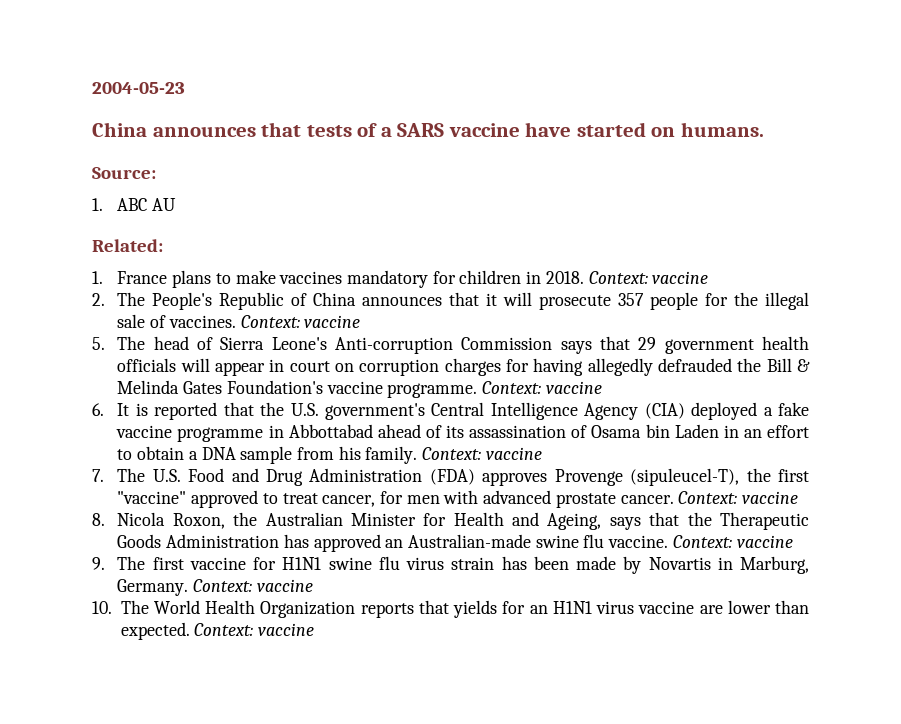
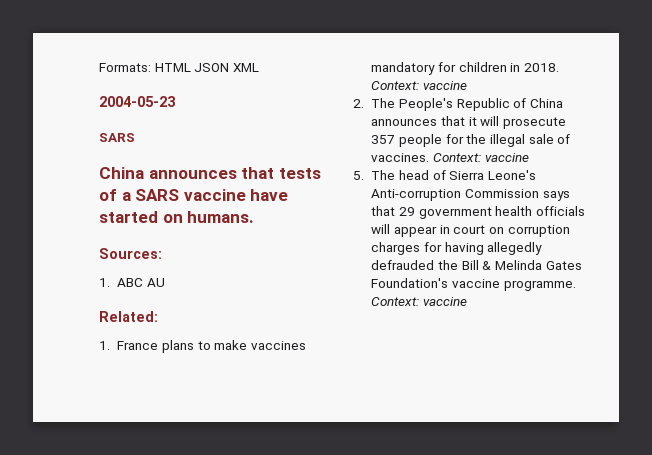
+ Formats: HTML JSON XML
  2004-05-23
+ SARS
- Source:
+ Sources:
- 6. It is reported that the U.S. government's Central Intelligence Agency (CIA) deployed a fake vaccine programme in Abbottabad ahead of its assassination of Osama bin Laden in an effort to obtain a DNA sample from his family. Context: vaccine
- 7. The U.S. Food and Drug Administration (FDA) approves Provenge (sipuleucel-T), the first "vaccine" approved to treat cancer, for men with advanced prostate cancer. Context: vaccine
- 8. Nicola Roxon, the Australian Minister for Health and Ageing, says that the Therapeutic Goods Administration has approved an Australian-made swine flu vaccine. Context: vaccine
- 9. The first vaccine for H1N1 swine flu virus strain has been made by Novartis in Marburg, Germany. Context: vaccine
- 10. The World Health Organization reports that yields for an H1N1 virus vaccine are lower than expected. Context: vaccine

